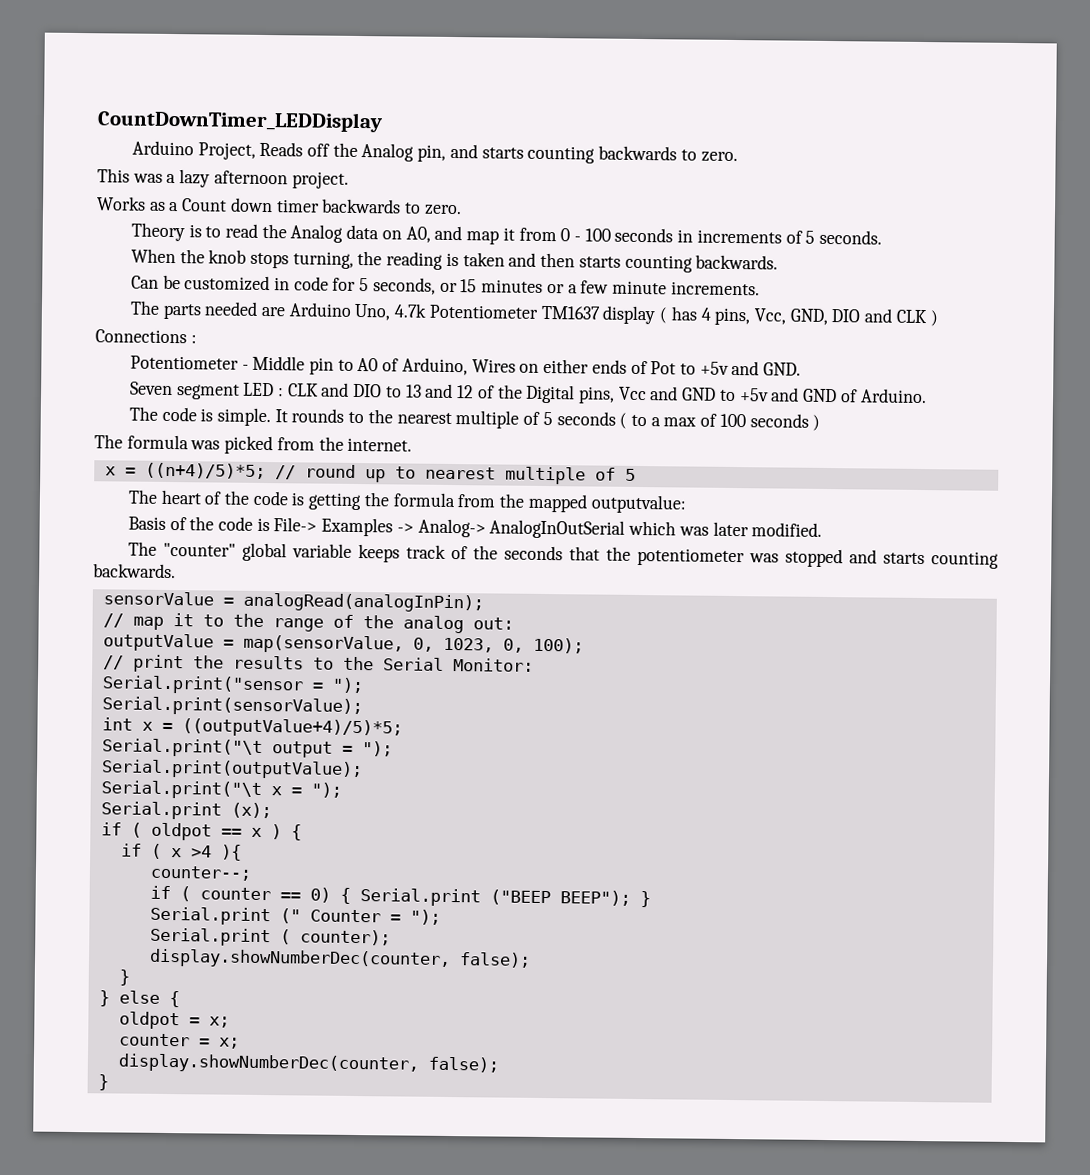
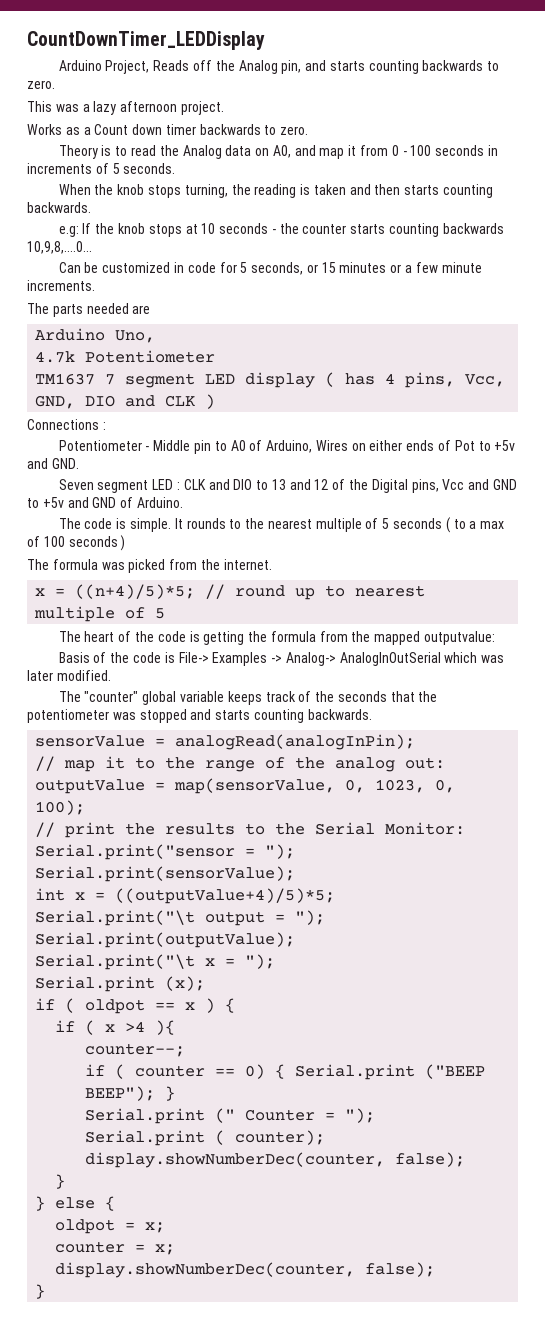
+ e.g: If the knob stops at 10 seconds - the counter starts counting backwards 10,9,8,....0...
- The parts needed are Arduino Uno, 4.7k Potentiometer TM1637 display ( has 4 pins, Vcc, GND, DIO and CLK )
+ The parts needed are
+ Arduino Uno,
+ 4.7k Potentiometer
+ TM1637 7 segment LED display ( has 4 pins, Vcc, GND, DIO and CLK )

